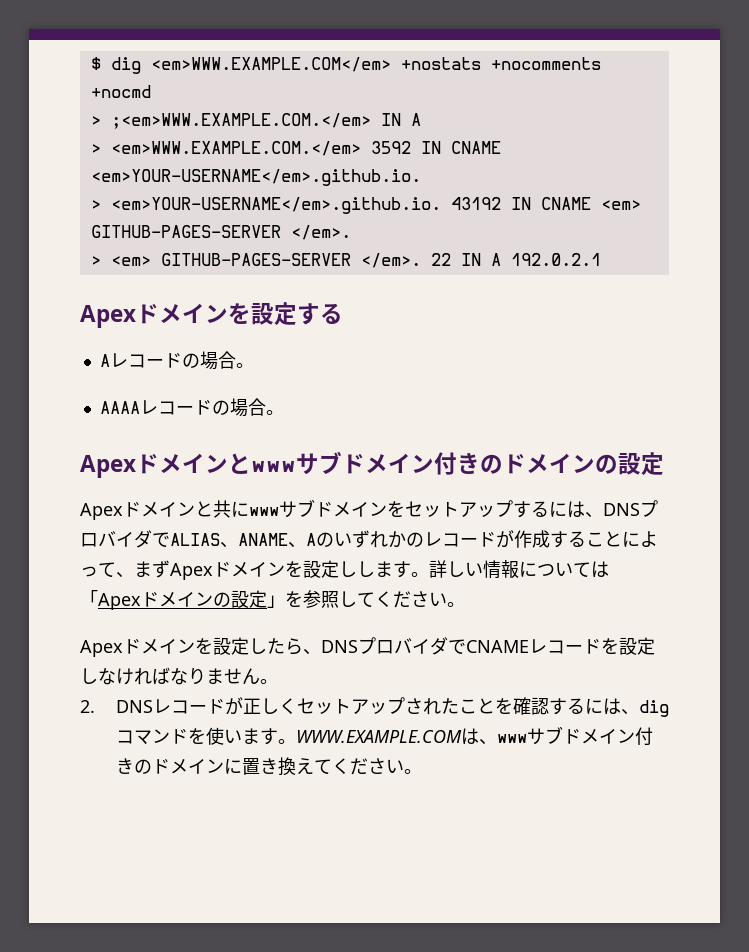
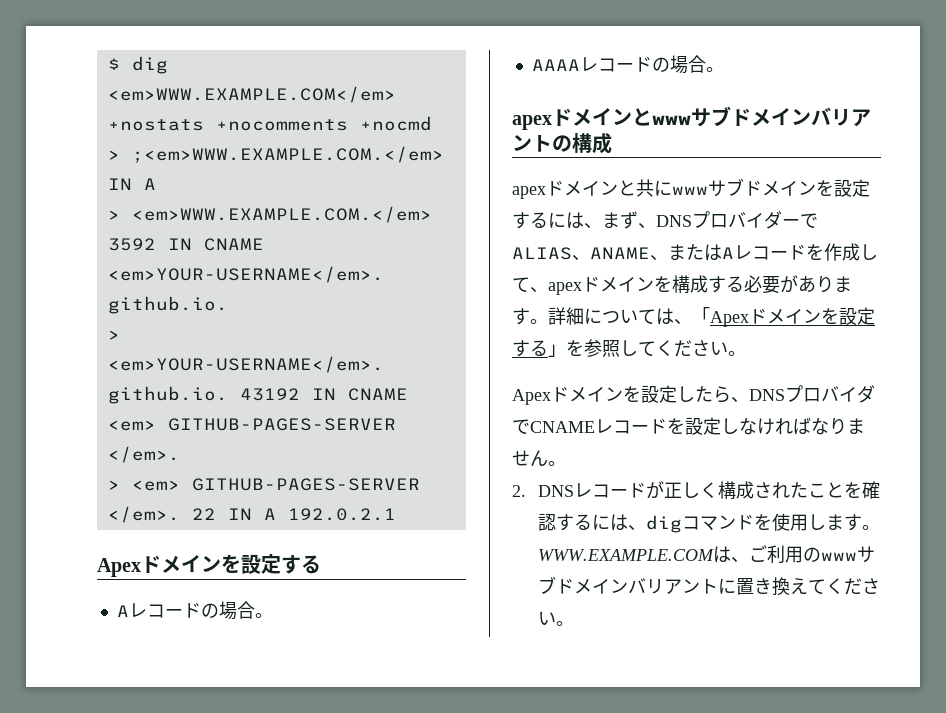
- Apexドメインとwwwサブドメイン付きのドメインの設定
- Apexドメインと共にwwwサブドメインをセットアップするには、DNSプロバイダでALIAS、ANAME、Aのいずれかのレコードが作成することによって、まずApexドメインを設定しします。詳しい情報については「Apexドメインの設定」を参照してください。
+ apexドメインとwwwサブドメインバリアントの構成
+ apexドメインと共にwwwサブドメインを設定するには、まず、DNSプロバイダーでALIAS、ANAME、またはAレコードを作成して、apexドメインを構成する必要があります。詳細については、「Apexドメインを設定する」を参照してください。
- 2. DNSレコードが正しくセットアップされたことを確認するには、digコマンドを使います。
+ 2. DNSレコードが正しく構成されたことを確認するには、digコマンドを使用します。
- WWW.EXAMPLE.COMは、wwwサブドメイン付きのドメインに置き換えてください。
+ WWW.EXAMPLE.COMは、ご利用のwwwサブドメインバリアントに置き換えてください。

